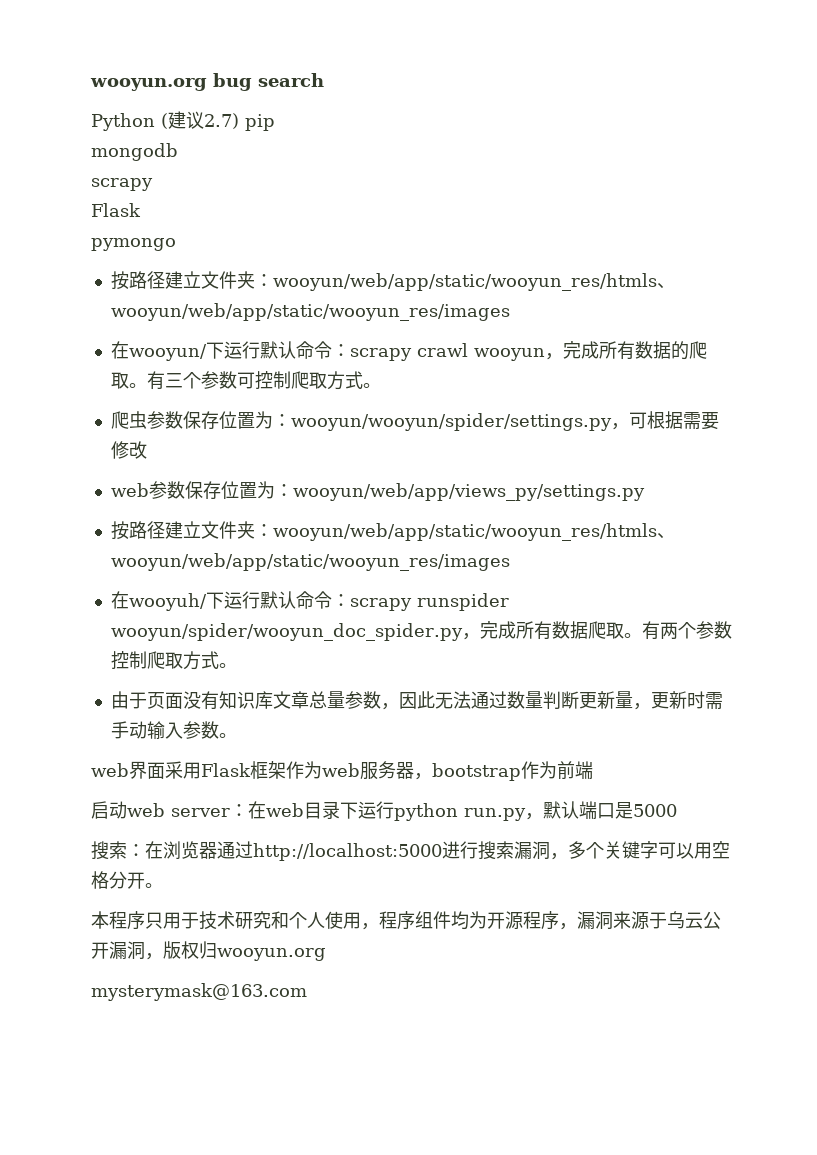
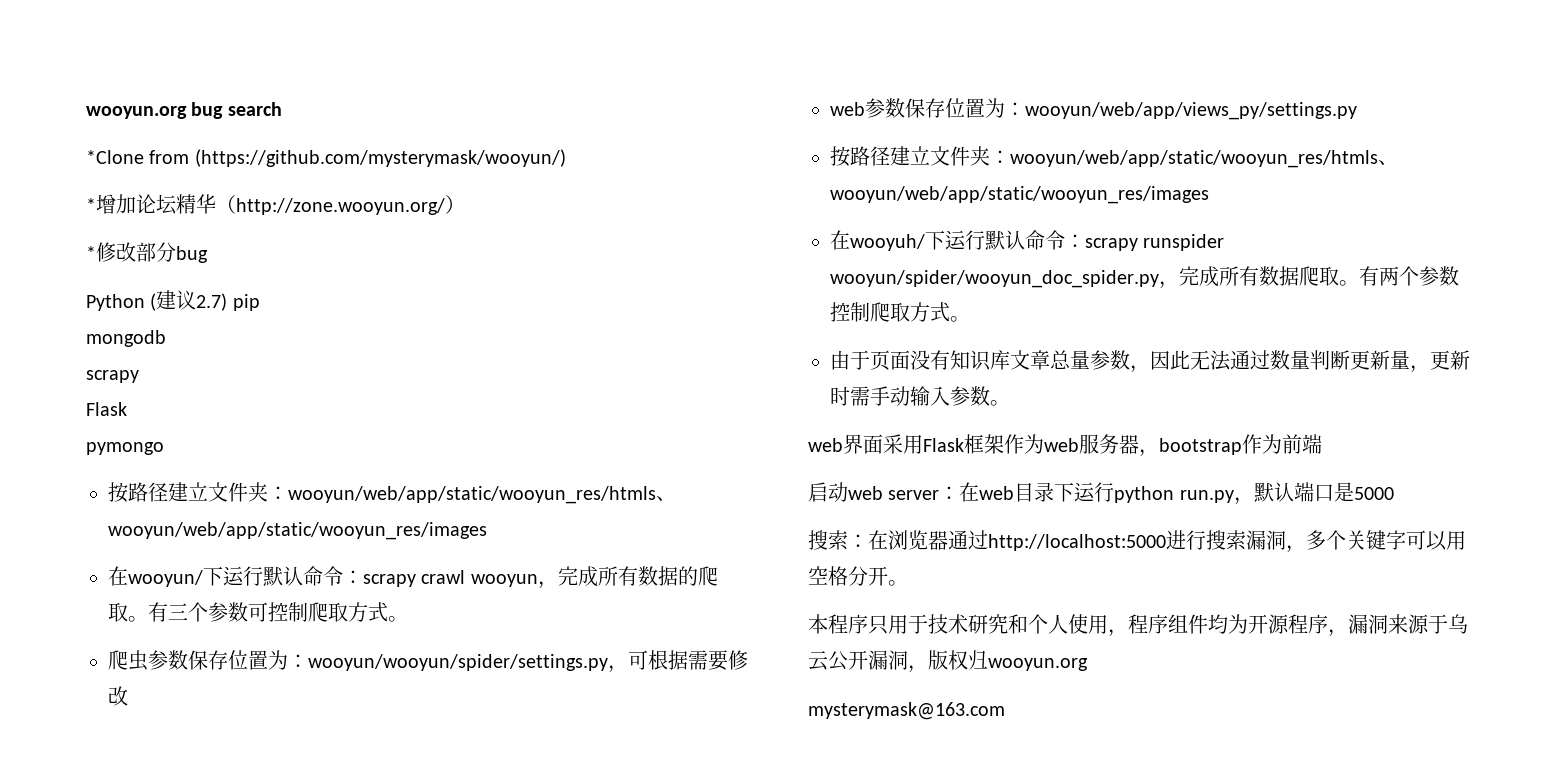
+ *Clone from (https://github.com/mysterymask/wooyun/)
+ *增加论坛精华（http://zone.wooyun.org/）
+ *修改部分bug

